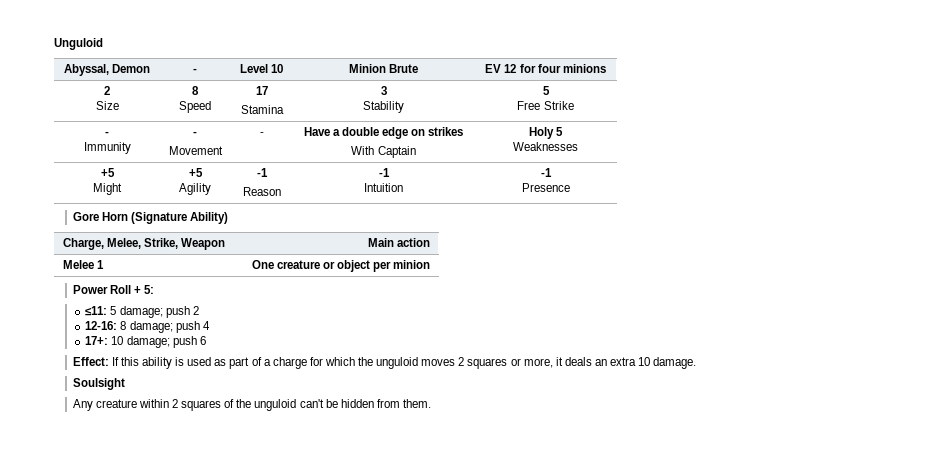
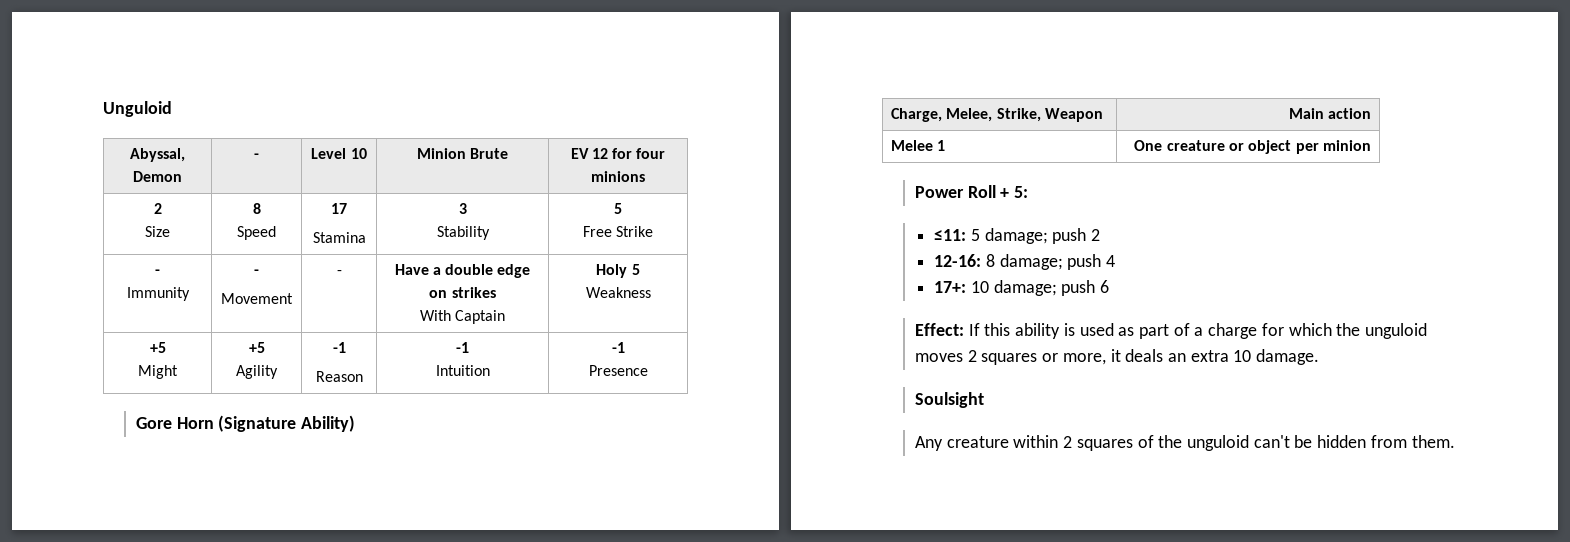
  Abyssal, Demon | - | Level 10 | Minion Brute | EV 12 for four minions
  2
  Size | 8
  Speed | 17
  Stamina | 3
  Stability | 5
  Free Strike
  -
  Immunity | -
  Movement | - | Have a double edge on strikes
  With Captain | Holy 5
- Weaknesses
+ Weakness

